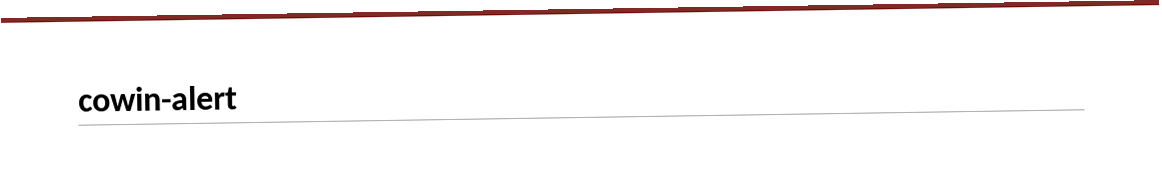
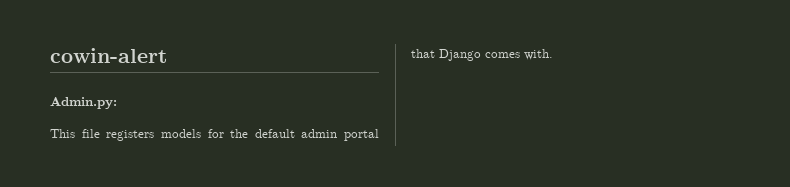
+ Admin.py:
+ This file registers models for the default admin portal that Django comes with.

